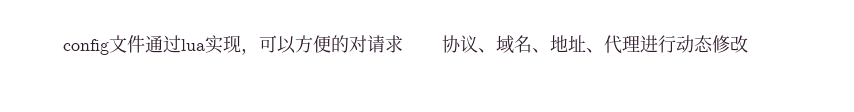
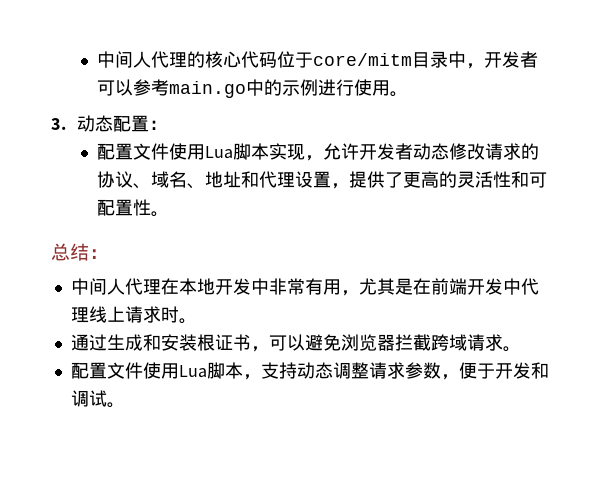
- config文件通过lua实现，可以方便的对请求协议、域名、地址、代理进行动态修改
+ 中间人代理的核心代码位于core/mitm目录中，开发者可以参考main.go中的示例进行使用。
+ 3.动态配置：
+ 配置文件使用Lua脚本实现，允许开发者动态修改请求的协议、域名、地址和代理设置，提供了更高的灵活性和可配置性。
+ 总结：
+ 中间人代理在本地开发中非常有用，尤其是在前端开发中代理线上请求时。
+ 通过生成和安装根证书，可以避免浏览器拦截跨域请求。
+ 配置文件使用Lua脚本，支持动态调整请求参数，便于开发和调试。

